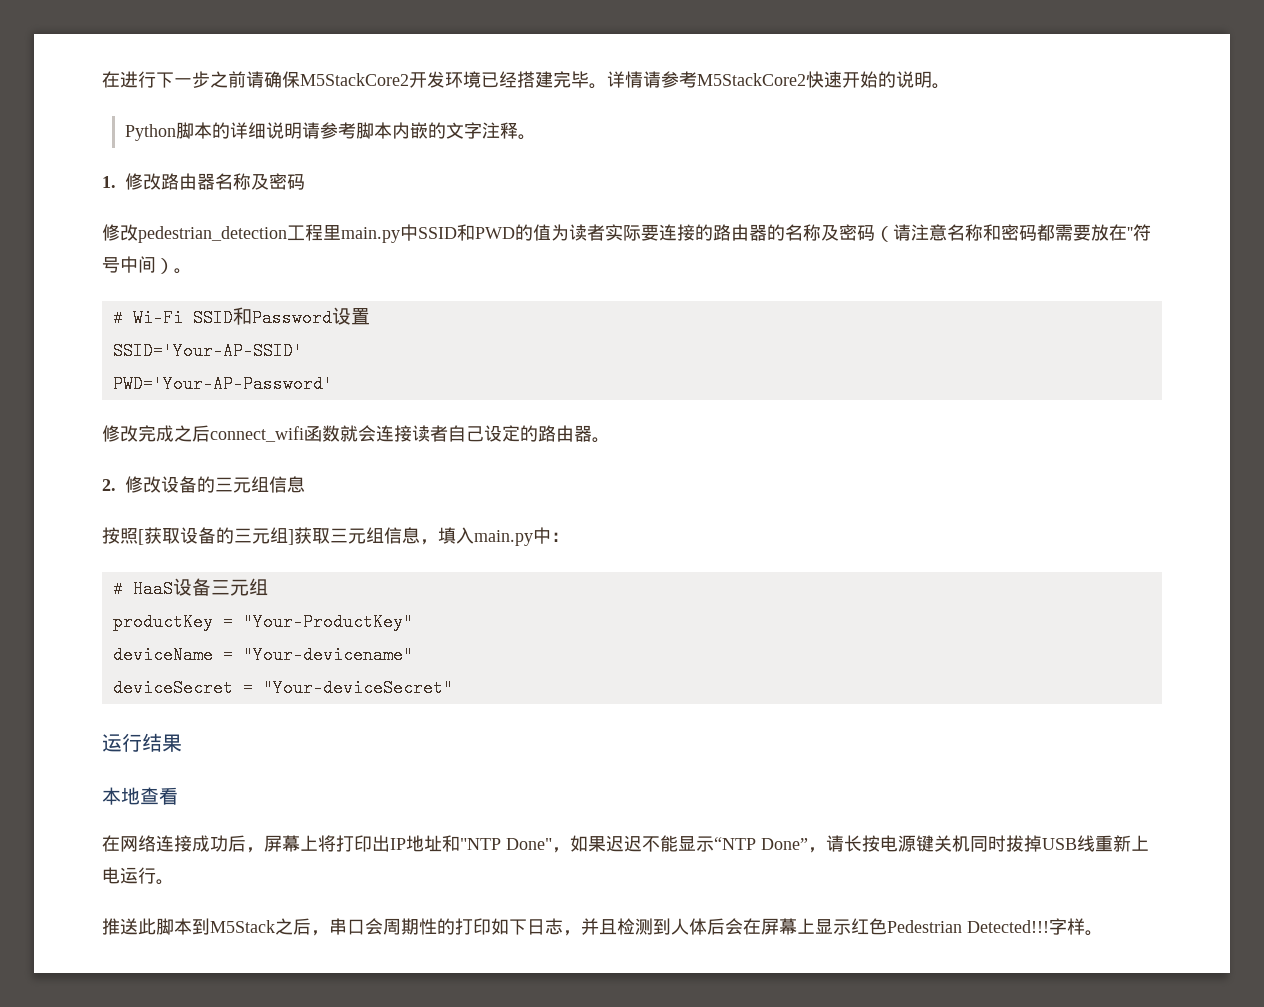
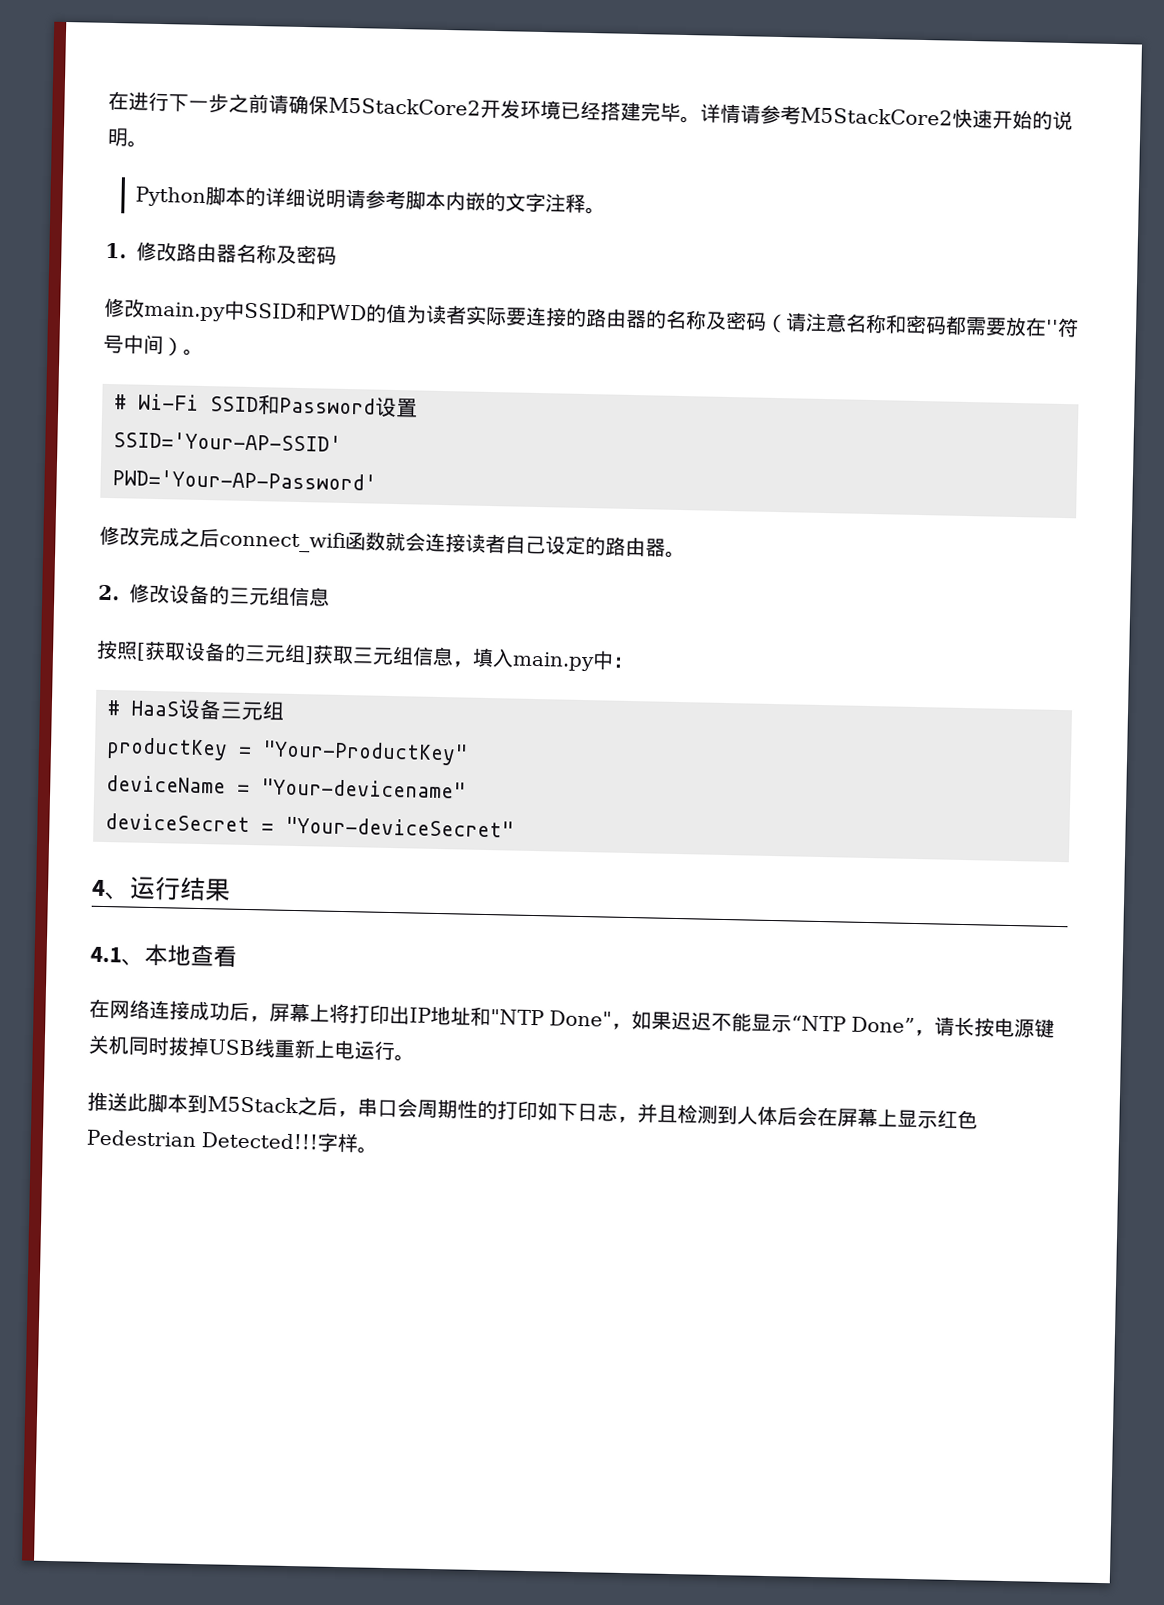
- 修改pedestrian_detection工程里main.py中SSID和PWD的值为读者实际要连接的路由器的名称及密码（请注意名称和密码都需要放在''符号中间）。
+ 修改main.py中SSID和PWD的值为读者实际要连接的路由器的名称及密码（请注意名称和密码都需要放在''符号中间）。
- 运行结果
+ 4、运行结果
- 本地查看
+ 4.1、本地查看

